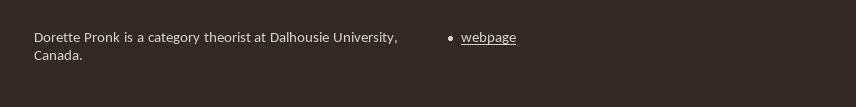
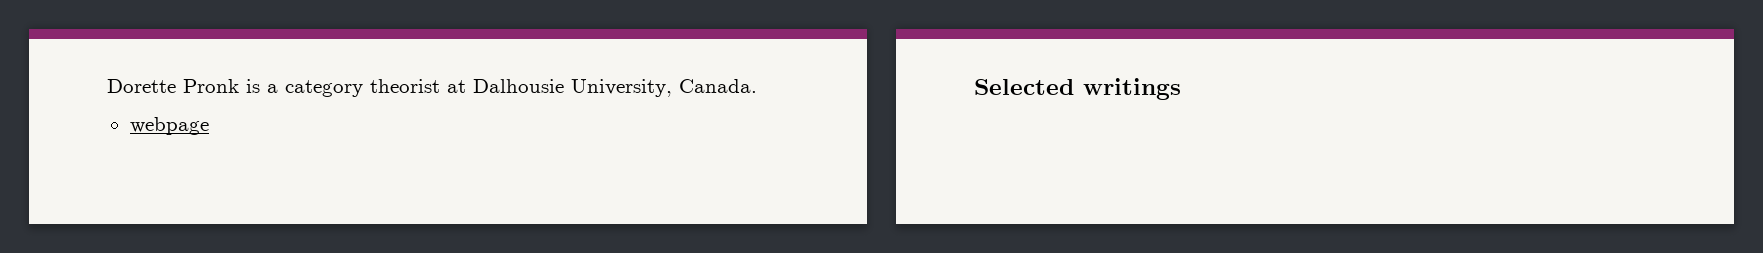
+ Selected writings

